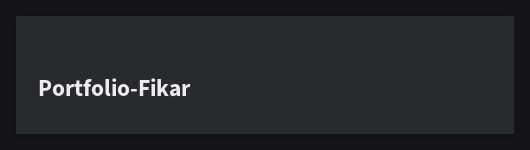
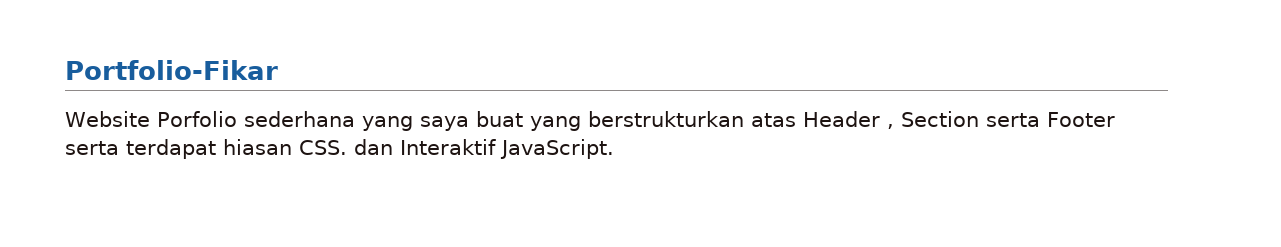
+ Website Porfolio sederhana yang saya buat yang berstrukturkan atas Header , Section serta Footer serta terdapat hiasan CSS. dan Interaktif JavaScript.

